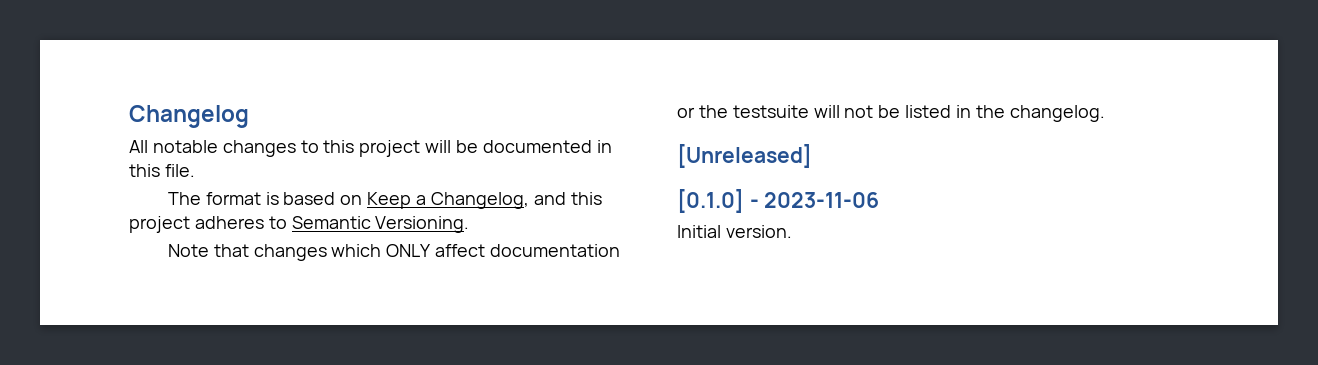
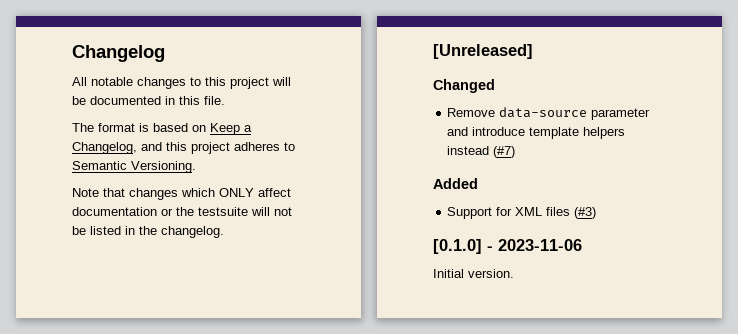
+ Changed
+ Remove data-source parameter and introduce template helpers instead (#7)
+ Added
+ Support for XML files (#3)

